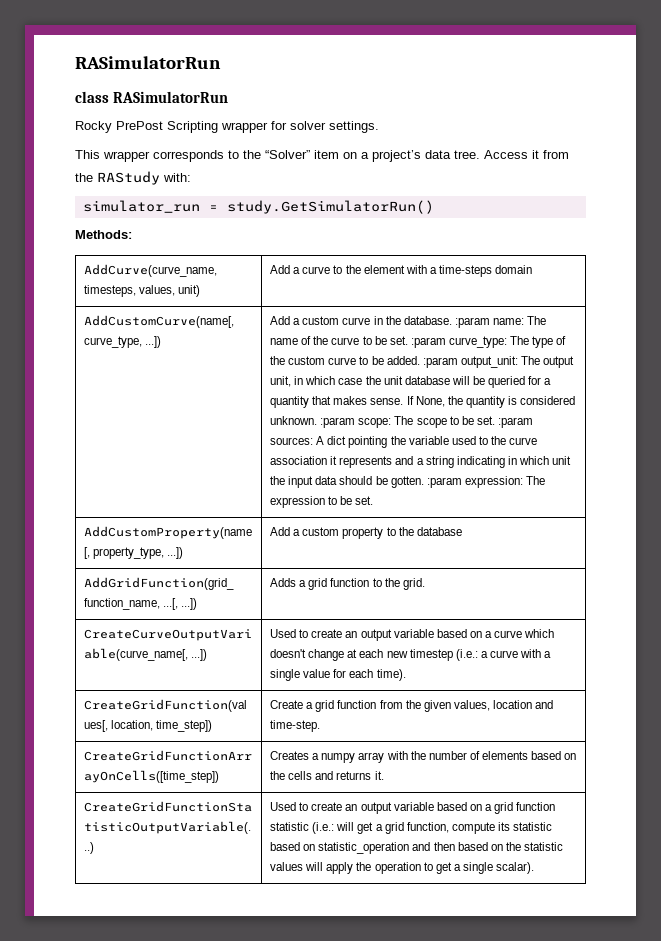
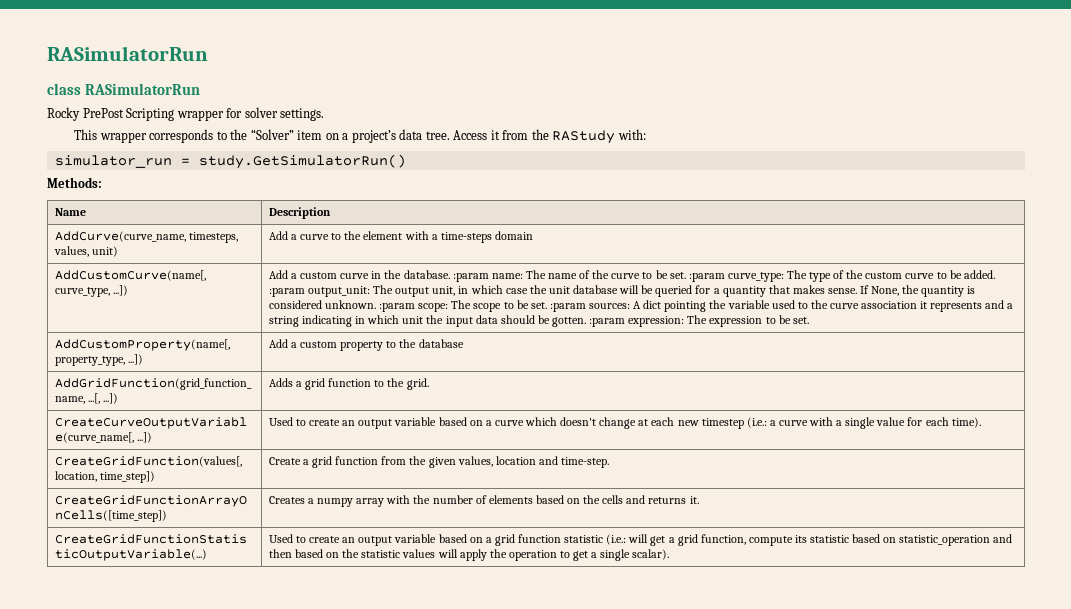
+ Name | Description

